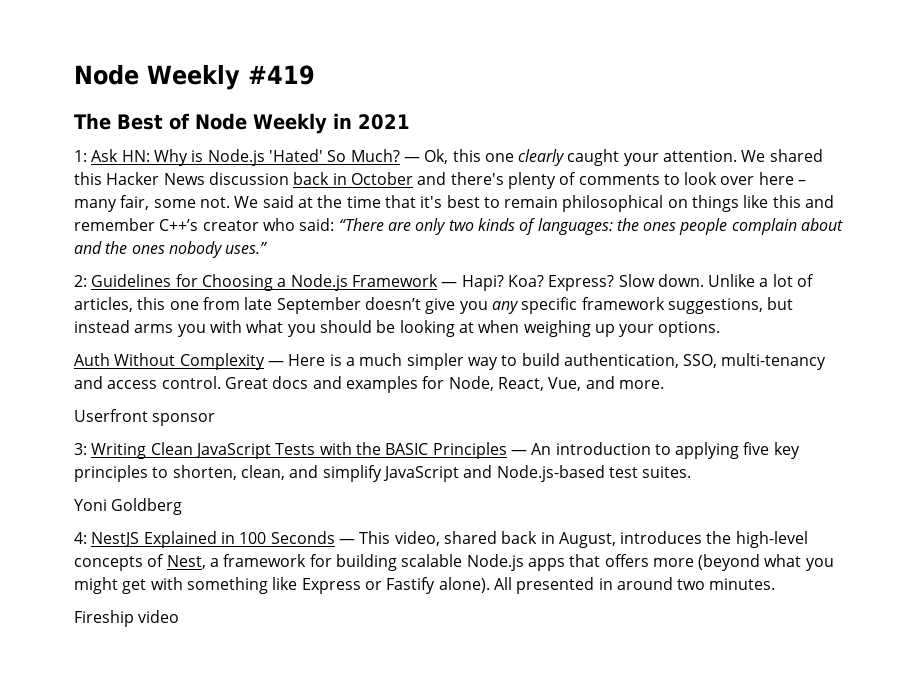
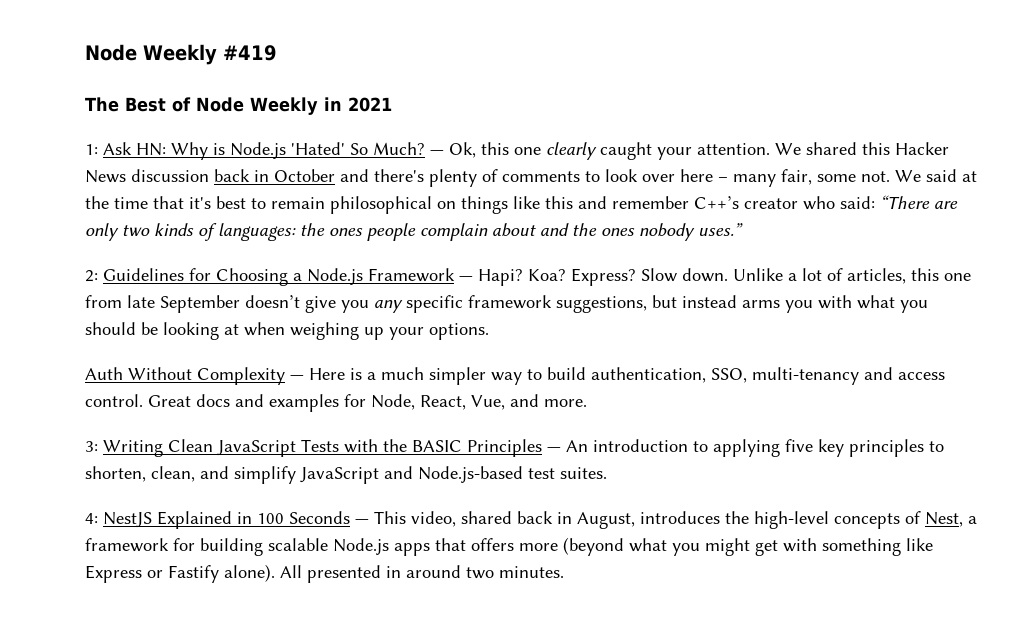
- Userfront sponsor
- Yoni Goldberg
- Fireship video

